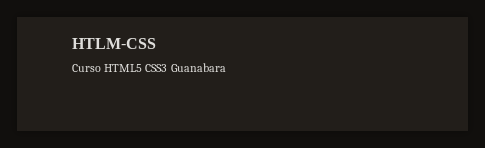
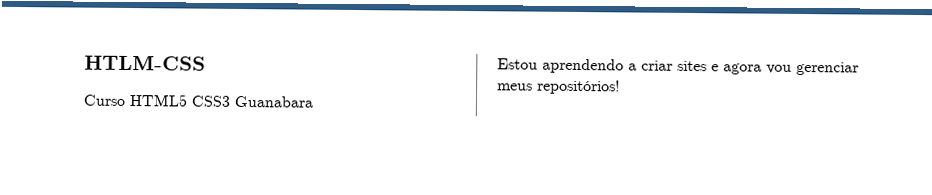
+ Estou aprendendo a criar sites e agora vou gerenciar meus repositórios!

